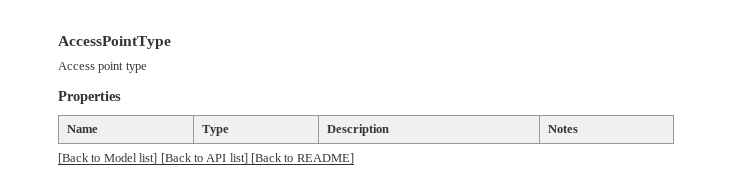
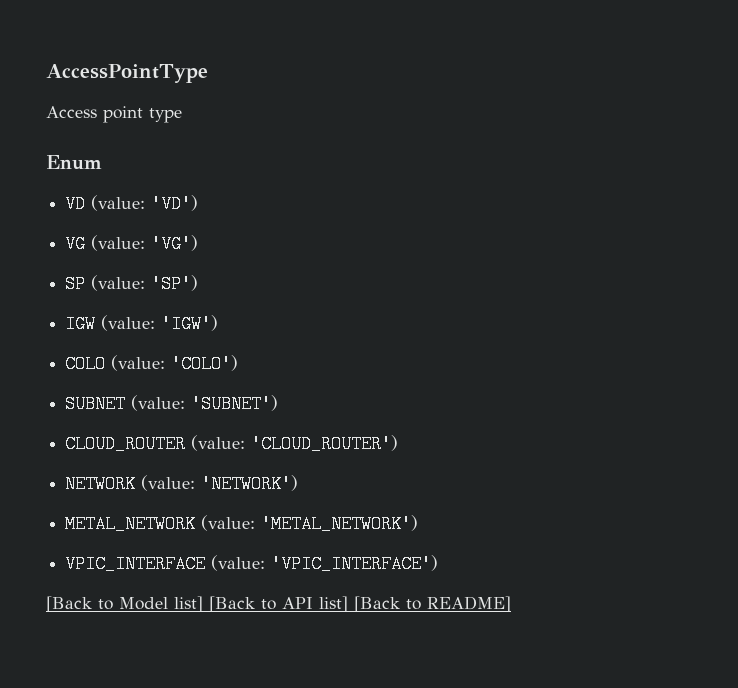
- Properties
- Name | Type | Description | Notes
+ Enum
+ VD (value: 'VD')
+ VG (value: 'VG')
+ SP (value: 'SP')
+ IGW (value: 'IGW')
+ COLO (value: 'COLO')
+ SUBNET (value: 'SUBNET')
+ CLOUD_ROUTER (value: 'CLOUD_ROUTER')
+ NETWORK (value: 'NETWORK')
+ METAL_NETWORK (value: 'METAL_NETWORK')
+ VPIC_INTERFACE (value: 'VPIC_INTERFACE')

